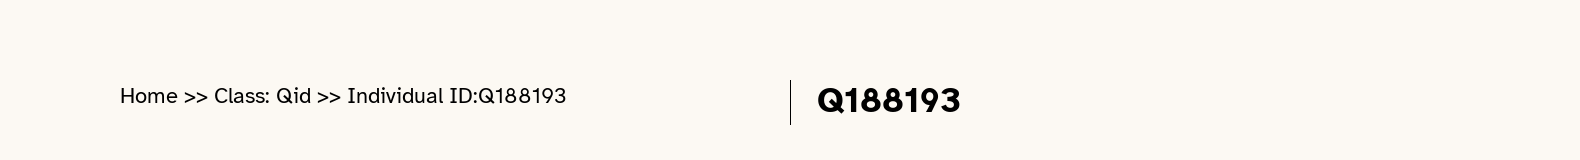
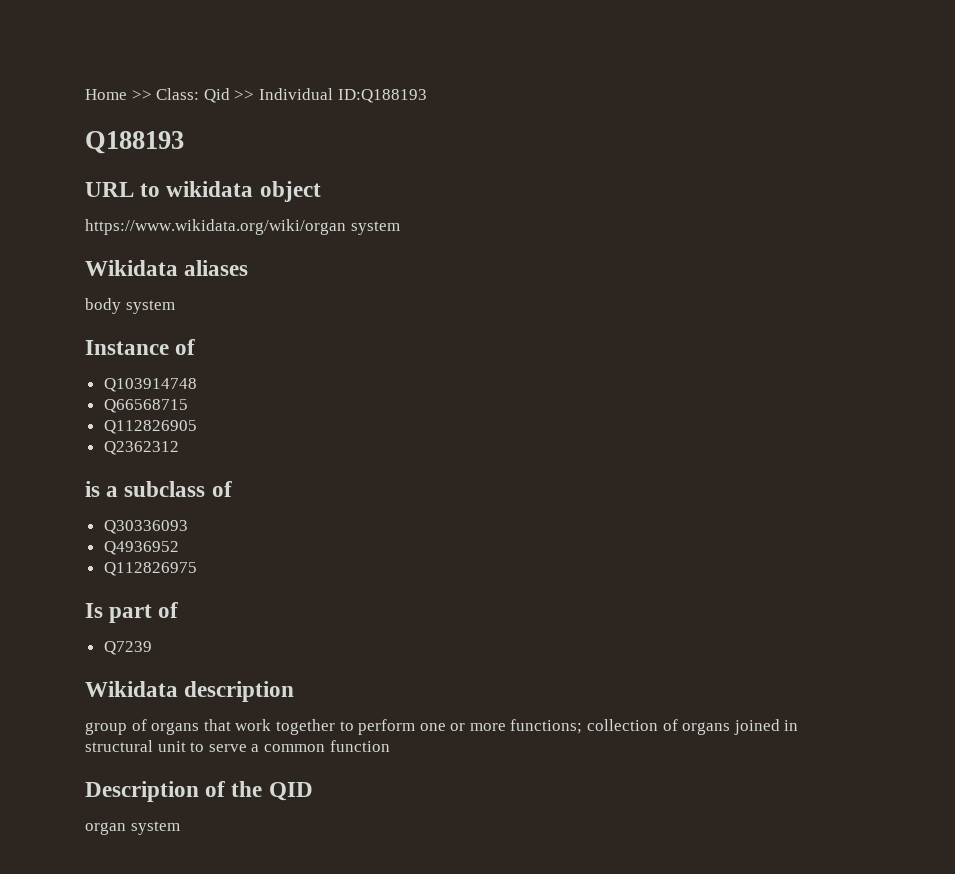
+ URL to wikidata object
+ https://www.wikidata.org/wiki/organ system
+ Wikidata aliases
+ body system
+ Instance of
+ Q103914748
+ Q66568715
+ Q112826905
+ Q2362312
+ is a subclass of
+ Q30336093
+ Q4936952
+ Q112826975
+ Is part of
+ Q7239
+ Wikidata description
+ group of organs that work together to perform one or more functions; collection of organs joined in structural unit to serve a common function
+ Description of the QID
+ organ system

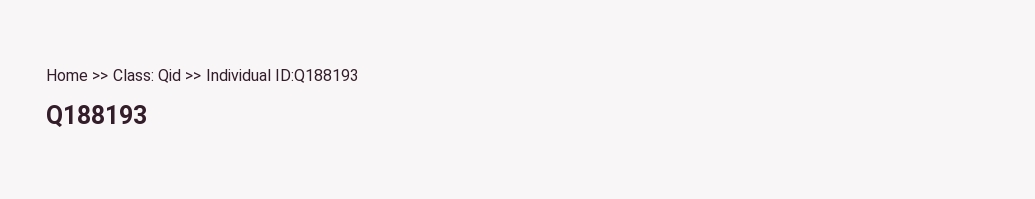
- URL to wikidata object
- https://www.wikidata.org/wiki/organ system
- Wikidata aliases
- body system
- Instance of
- Q103914748
- Q66568715
- Q112826905
- Q2362312
- is a subclass of
- Q30336093
- Q4936952
- Q112826975
- Is part of
- Q7239
- Wikidata description
- group of organs that work together to perform one or more functions; collection of organs joined in structural unit to serve a common function
- Description of the QID
- organ system

